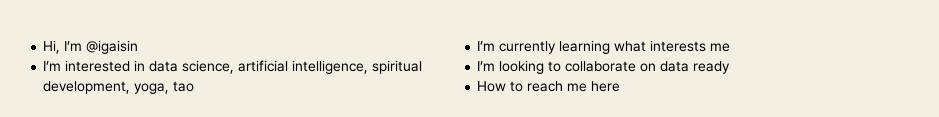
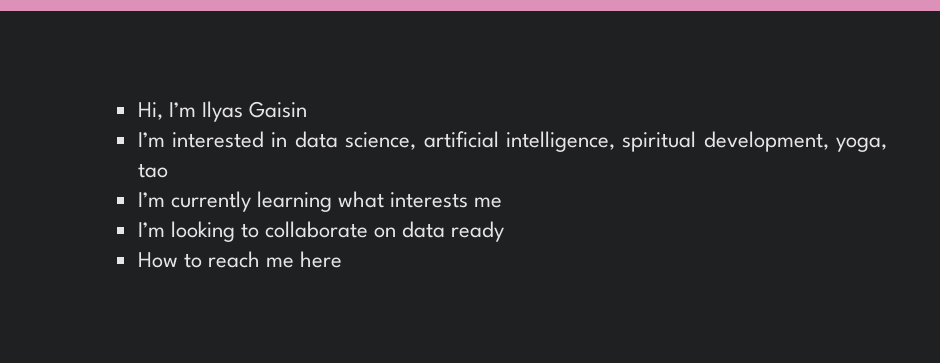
- Hi, I’m @igaisin
+ Hi, I’m Ilyas Gaisin

